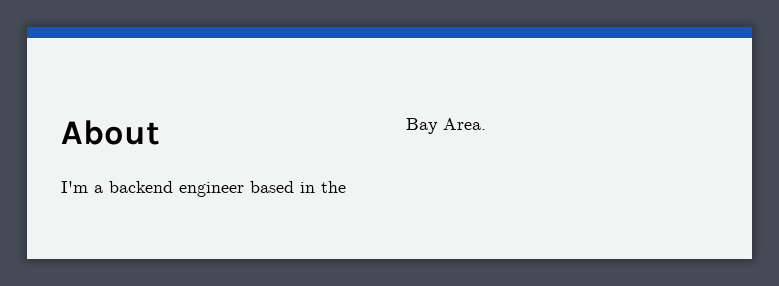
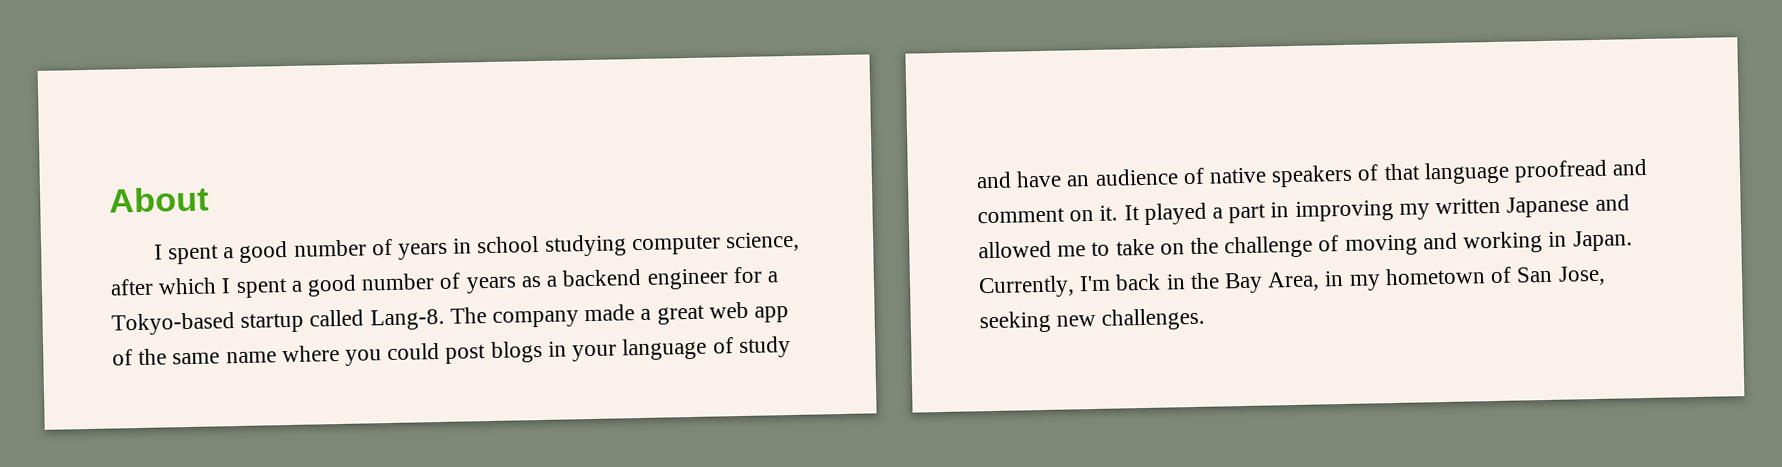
- I'm a backend engineer based in the Bay Area.
+ I spent a good number of years in school studying computer science, after which I spent a good number of years as a backend engineer for a Tokyo-based startup called Lang-8. The company made a great web app of the same name where you could post blogs in your language of study and have an audience of native speakers of that language proofread and comment on it. It played a part in improving my written Japanese and allowed me to take on the challenge of moving and working in Japan. Currently, I'm back in the Bay Area, in my hometown of San Jose, seeking new challenges.

